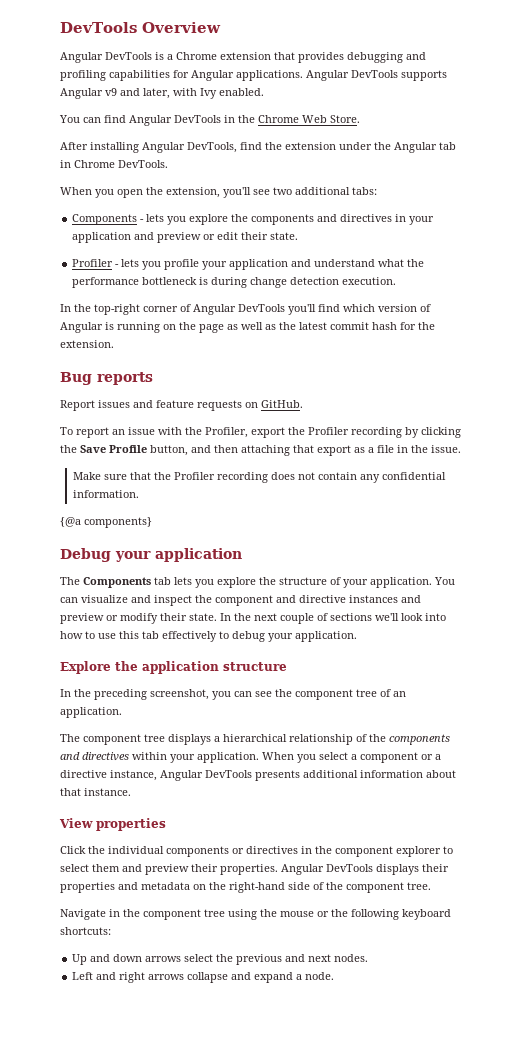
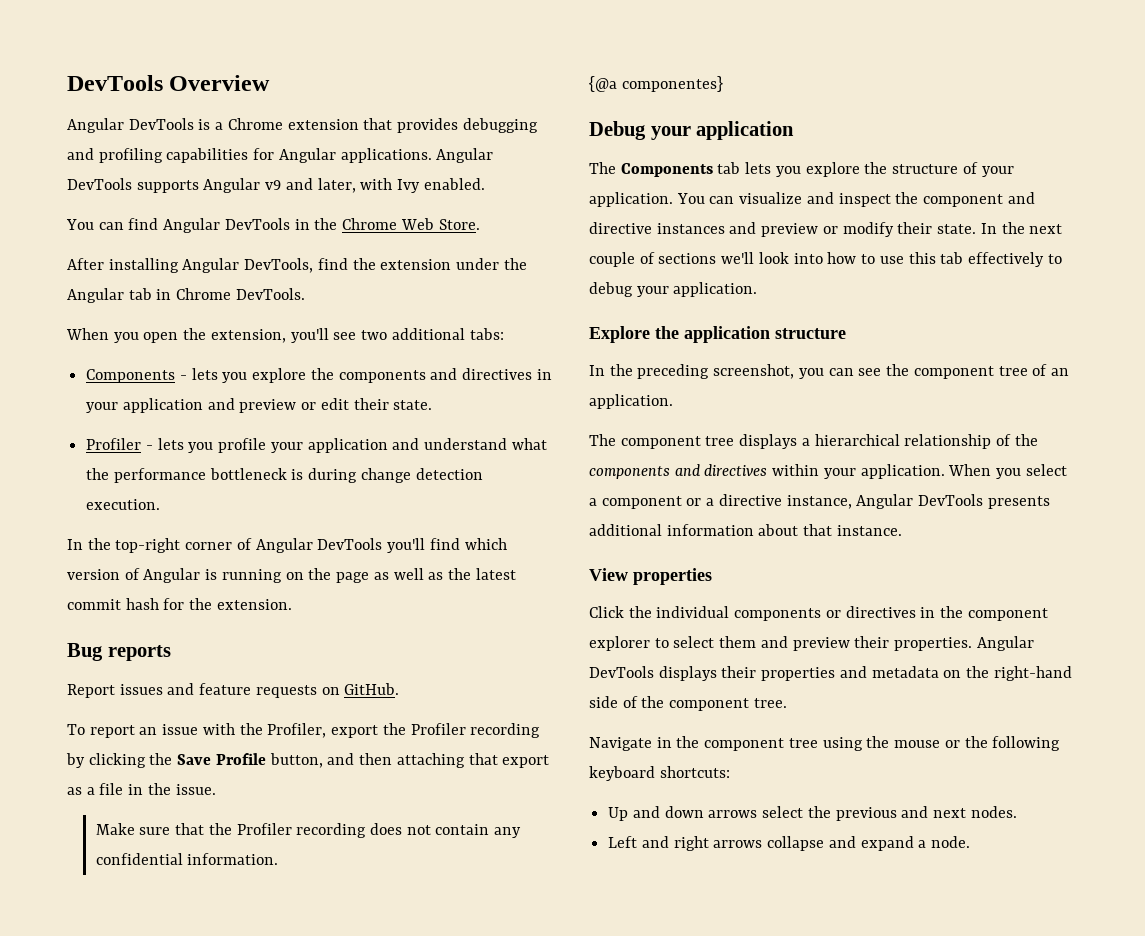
- {@a components}
+ {@a componentes}

